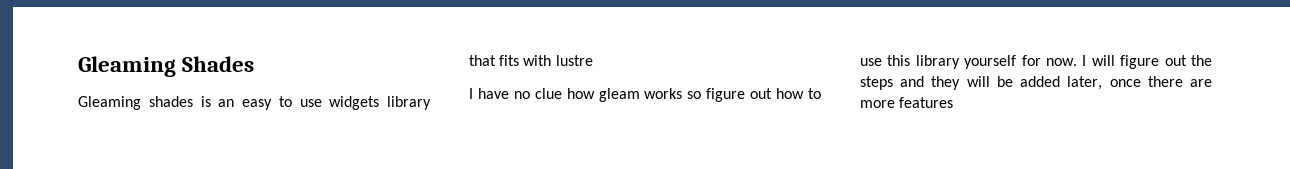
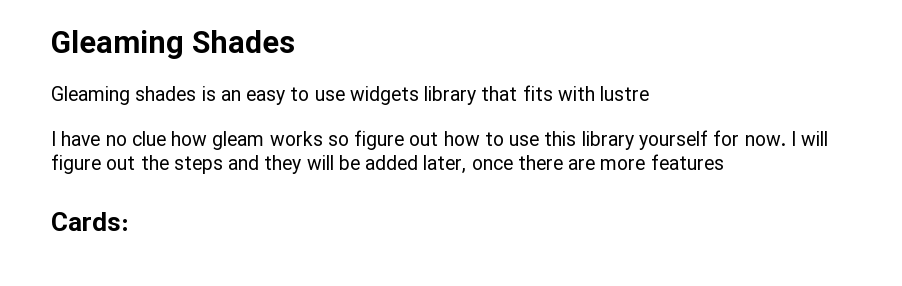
+ Cards:

